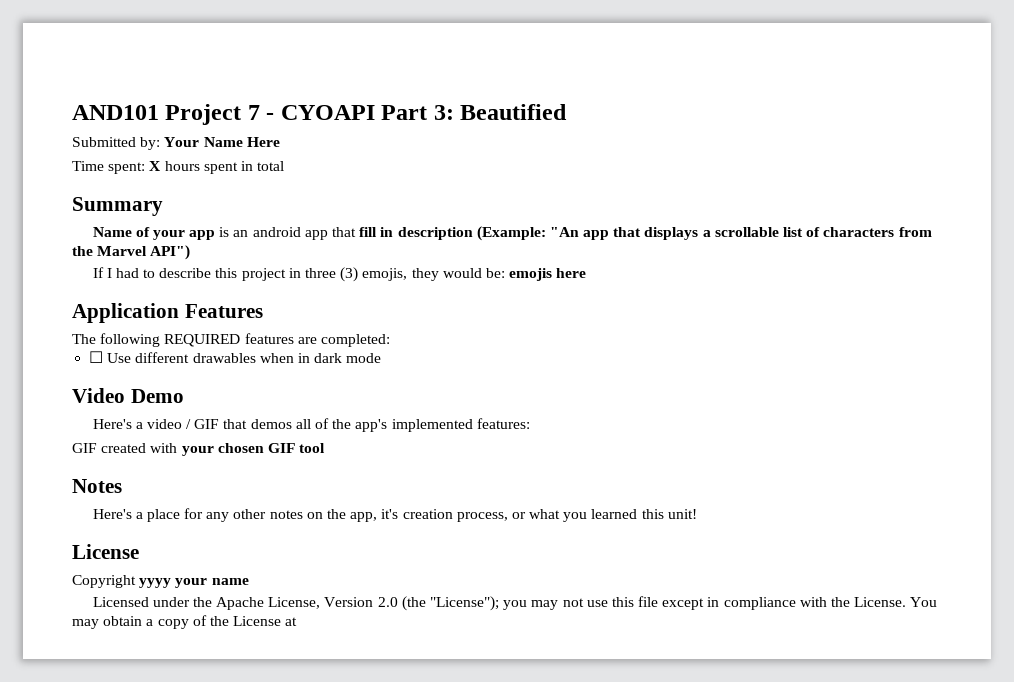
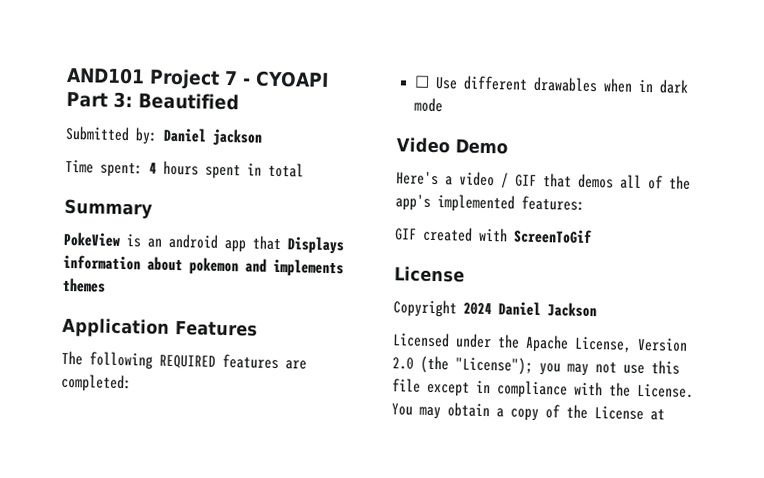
- Submitted by: Your Name Here
+ Submitted by: Daniel jackson
- Time spent: X hours spent in total
+ Time spent: 4 hours spent in total
- Name of your app is an android app that fill in description (Example: "An app that displays a scrollable list of characters from the Marvel API")
- If I had to describe this project in three (3) emojis, they would be: emojis here
+ PokeView is an android app that Displays information about pokemon and implements themes
- GIF created with your chosen GIF tool
- Notes
- Here's a place for any other notes on the app, it's creation process, or what you learned this unit!
+ GIF created with ScreenToGif
- Copyright yyyy your name
+ Copyright 2024 Daniel Jackson

